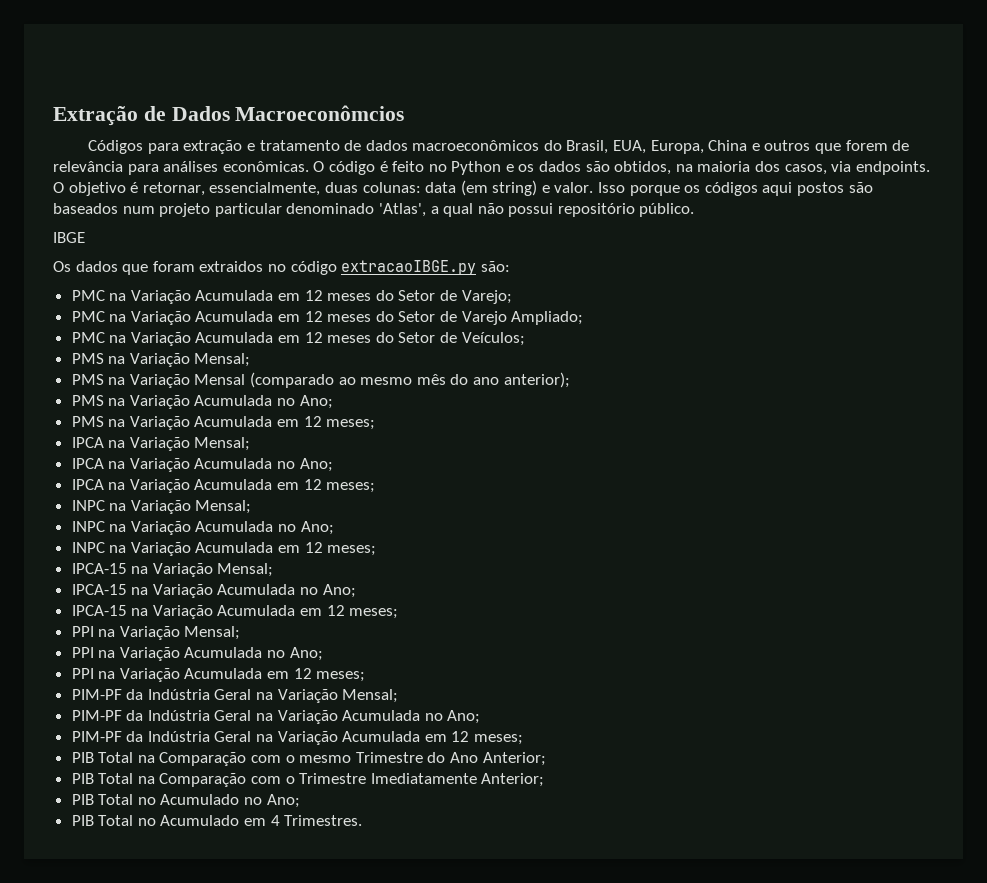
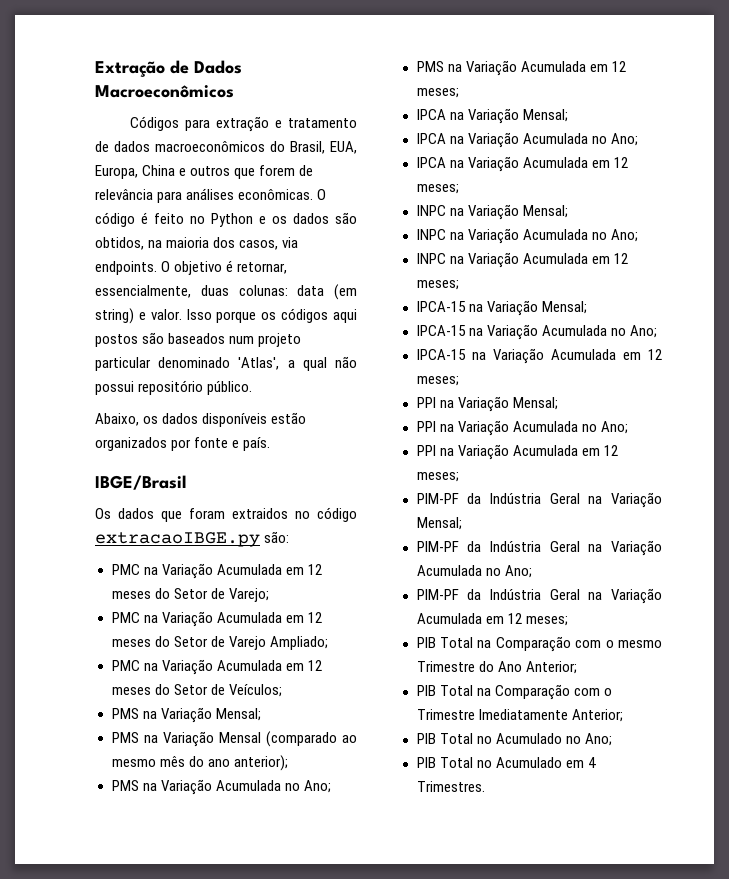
- Extração de Dados Macroeconômcios
+ Extração de Dados Macroeconômicos
- IBGE
+ Abaixo, os dados disponíveis estão organizados por fonte e país.
+ IBGE/Brasil

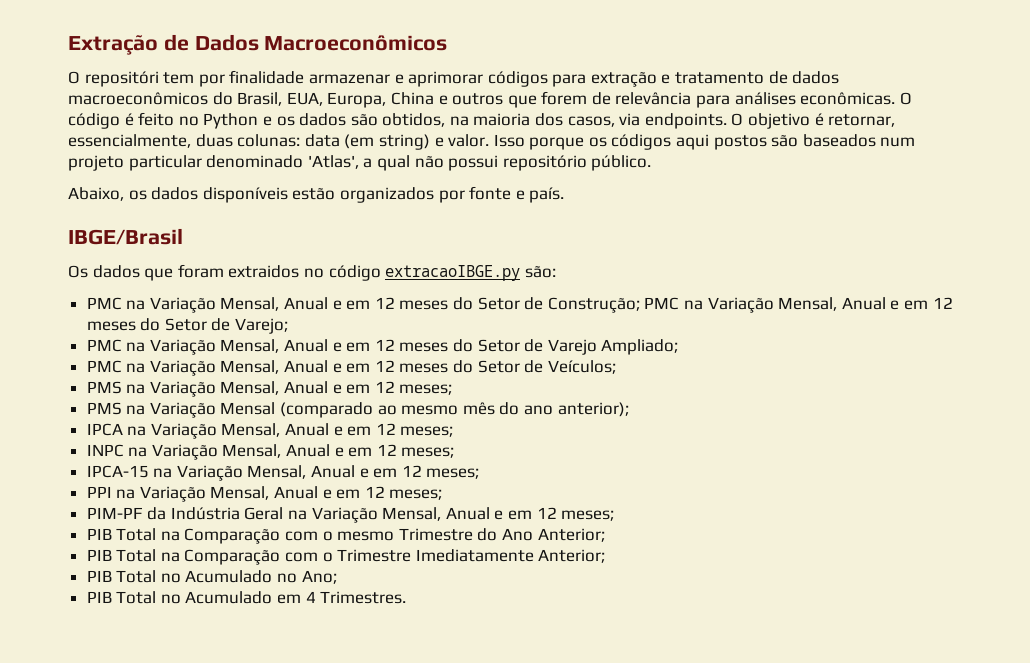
- Códigos para extração e tratamento de dados macroeconômicos do Brasil, EUA, Europa, China e outros que forem de relevância para análises econômicas.
+ O repositóri tem por finalidade armazenar e aprimorar códigos para extração e tratamento de dados macroeconômicos do Brasil, EUA, Europa, China e outros que forem de relevância para análises econômicas.
- PMC na Variação Acumulada em 12 meses do Setor de Varejo;
+ PMC na Variação Mensal, Anual e em 12 meses do Setor de Construção; PMC na Variação Mensal, Anual e em 12 meses do Setor de Varejo;
- PMC na Variação Acumulada em 12 meses do Setor de Varejo Ampliado;
+ PMC na Variação Mensal, Anual e em 12 meses do Setor de Varejo Ampliado;
- PMC na Variação Acumulada em 12 meses do Setor de Veículos;
+ PMC na Variação Mensal, Anual e em 12 meses do Setor de Veículos;
- PMS na Variação Mensal;
+ PMS na Variação Mensal, Anual e em 12 meses;
- PMS na Variação Acumulada no Ano;
- PMS na Variação Acumulada em 12 meses;
- IPCA na Variação Mensal;
- IPCA na Variação Acumulada no Ano;
- IPCA na Variação Acumulada em 12 meses;
+ IPCA na Variação Mensal, Anual e em 12 meses;
- INPC na Variação Mensal;
- INPC na Variação Acumulada no Ano;
- INPC na Variação Acumulada em 12 meses;
+ INPC na Variação Mensal, Anual e em 12 meses;
- IPCA-15 na Variação Mensal;
- IPCA-15 na Variação Acumulada no Ano;
- IPCA-15 na Variação Acumulada em 12 meses;
+ IPCA-15 na Variação Mensal, Anual e em 12 meses;
- PPI na Variação Mensal;
- PPI na Variação Acumulada no Ano;
- PPI na Variação Acumulada em 12 meses;
+ PPI na Variação Mensal, Anual e em 12 meses;
- PIM-PF da Indústria Geral na Variação Mensal;
- PIM-PF da Indústria Geral na Variação Acumulada no Ano;
- PIM-PF da Indústria Geral na Variação Acumulada em 12 meses;
+ PIM-PF da Indústria Geral na Variação Mensal, Anual e em 12 meses;

